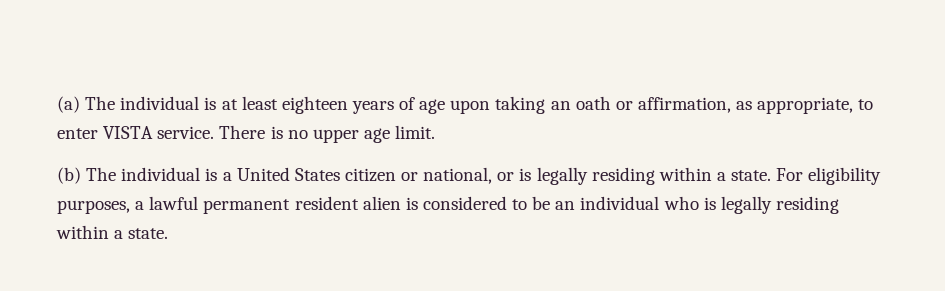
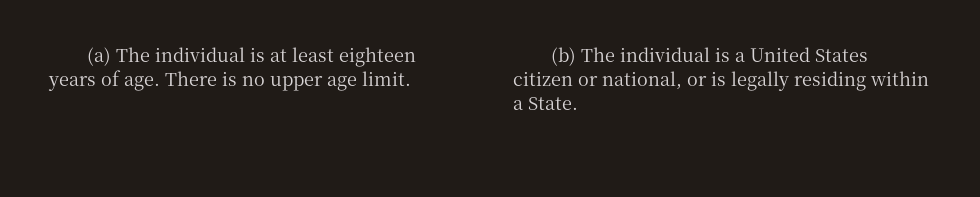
- (a) The individual is at least eighteen years of age upon taking an oath or affirmation, as appropriate, to enter VISTA service.
+ (a) The individual is at least eighteen years of age.
- (b) The individual is a United States citizen or national, or is legally residing within a state. For eligibility purposes, a lawful permanent resident alien is considered to be an individual who is legally residing within a state.
+ (b) The individual is a United States citizen or national, or is legally residing within a State.

